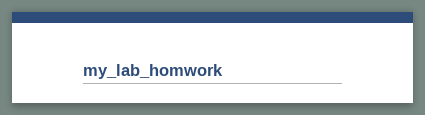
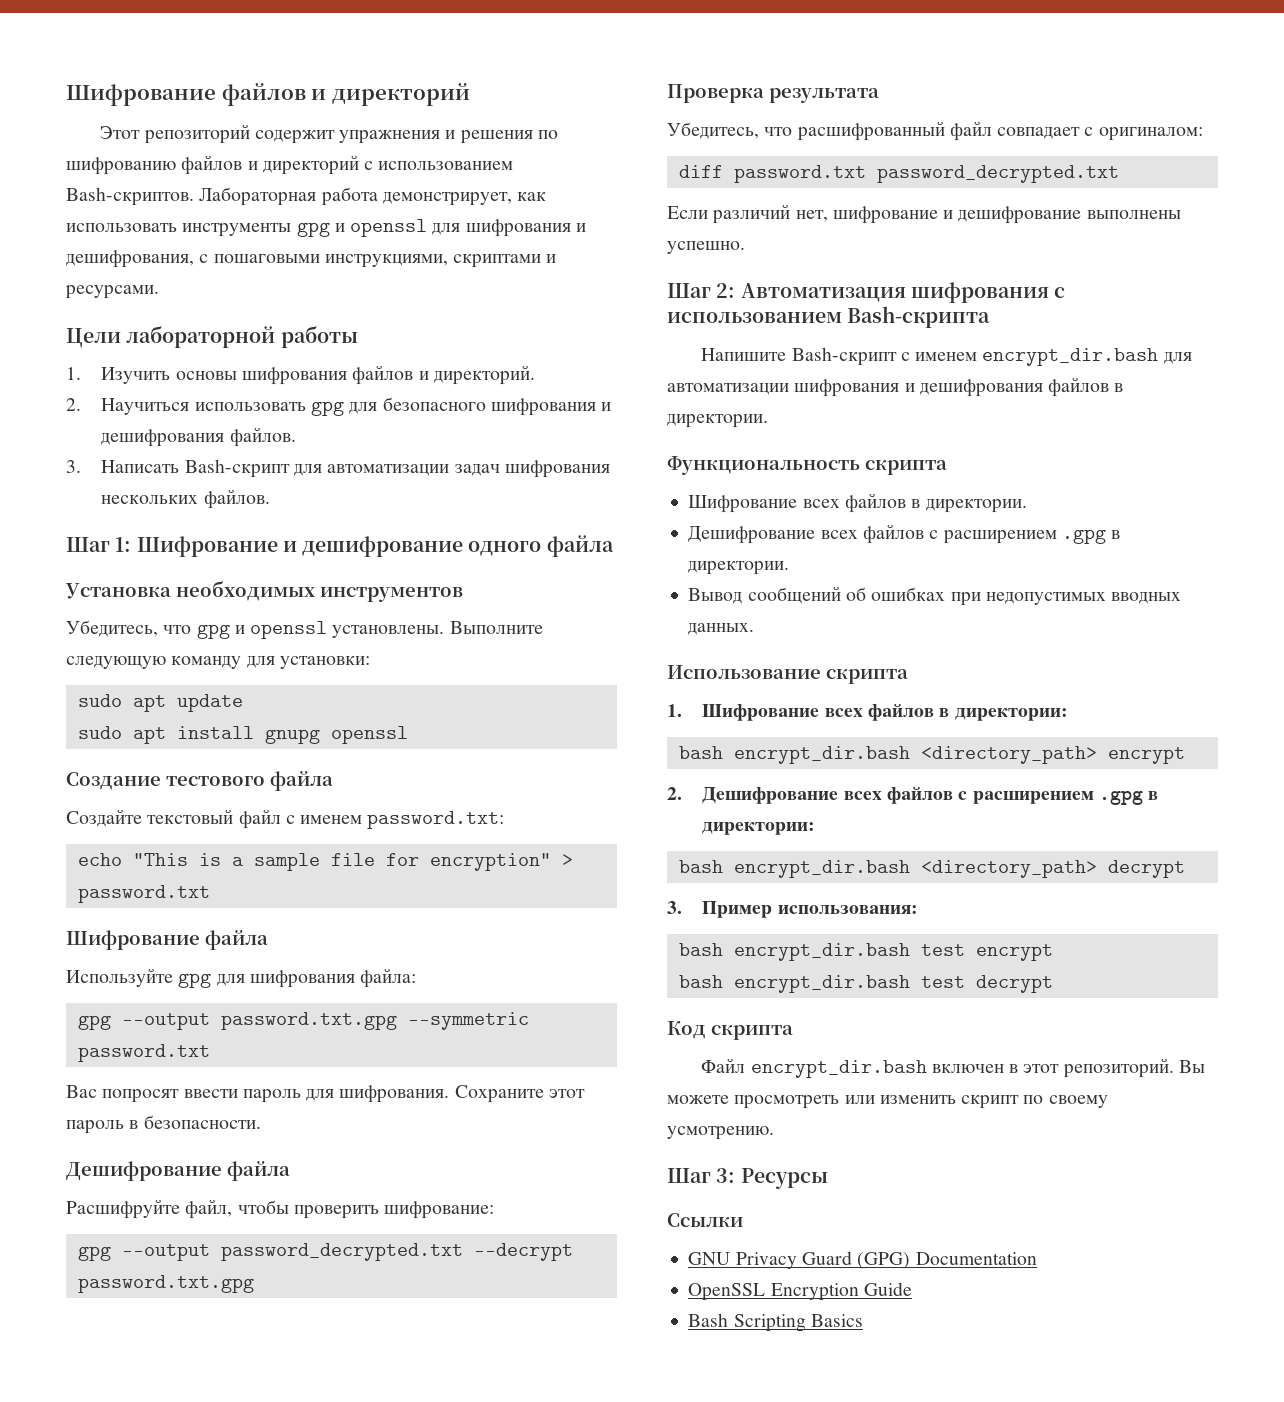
- my_lab_homwork
+ Шифрование файлов и директорий
+ Этот репозиторий содержит упражнения и решения по шифрованию файлов и директорий с использованием Bash-скриптов. Лабораторная работа демонстрирует, как использовать инструменты gpg и openssl для шифрования и дешифрования, с пошаговыми инструкциями, скриптами и ресурсами.
+ Цели лабораторной работы
+ 1. Изучить основы шифрования файлов и директорий.
+ 2. Научиться использовать gpg для безопасного шифрования и дешифрования файлов.
+ 3. Написать Bash-скрипт для автоматизации задач шифрования нескольких файлов.
+ Шаг 1: Шифрование и дешифрование одного файла
+ Установка необходимых инструментов
+ Убедитесь, что gpg и openssl установлены. Выполните следующую команду для установки:
+ sudo apt update
+ sudo apt install gnupg openssl
+ Создание тестового файла
+ Создайте текстовый файл с именем password.txt:
+ echo "This is a sample file for encryption" > password.txt
+ Шифрование файла
+ Используйте gpg для шифрования файла:
+ gpg --output password.txt.gpg --symmetric password.txt
+ Вас попросят ввести пароль для шифрования. Сохраните этот пароль в безопасности.
+ Дешифрование файла
+ Расшифруйте файл, чтобы проверить шифрование:
+ gpg --output password_decrypted.txt --decrypt password.txt.gpg
+ Проверка результата
+ Убедитесь, что расшифрованный файл совпадает с оригиналом:
+ diff password.txt password_decrypted.txt
+ Если различий нет, шифрование и дешифрование выполнены успешно.
+ Шаг 2: Автоматизация шифрования с использованием Bash-скрипта
+ Напишите Bash-скрипт с именем encrypt_dir.bash для автоматизации шифрования и дешифрования файлов в директории.
+ Функциональность скрипта
+ Шифрование всех файлов в директории.
+ Дешифрование всех файлов с расширением .gpg в директории.
+ Вывод сообщений об ошибках при недопустимых вводных данных.
+ Использование скрипта
+ 1. Шифрование всех файлов в директории:
+ bash encrypt_dir.bash <directory_path> encrypt
+ 2. Дешифрование всех файлов с расширением .gpg в директории:
+ bash encrypt_dir.bash <directory_path> decrypt
+ 3. Пример использования:
+ bash encrypt_dir.bash test encrypt
+ bash encrypt_dir.bash test decrypt
+ Код скрипта
+ Файл encrypt_dir.bash включен в этот репозиторий. Вы можете просмотреть или изменить скрипт по своему усмотрению.
+ Шаг 3: Ресурсы
+ Ссылки
+ GNU Privacy Guard (GPG) Documentation
+ OpenSSL Encryption Guide
+ Bash Scripting Basics

